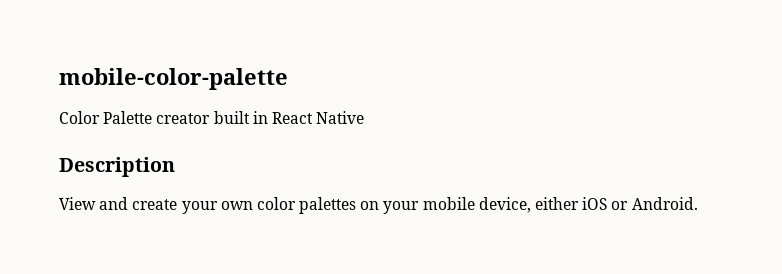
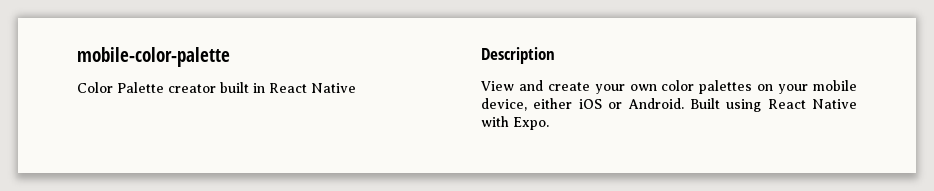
+ Built using React Native with Expo.

